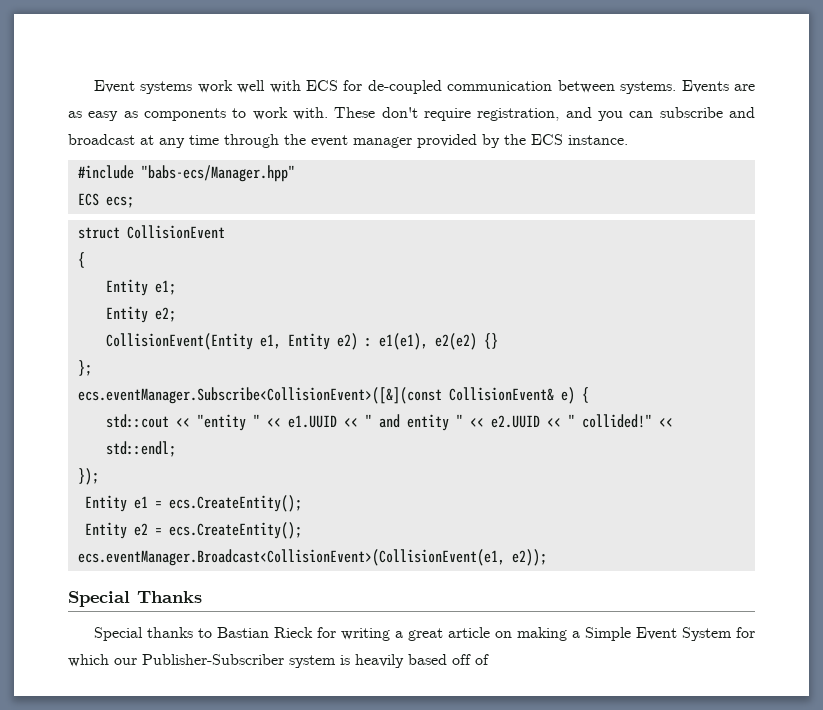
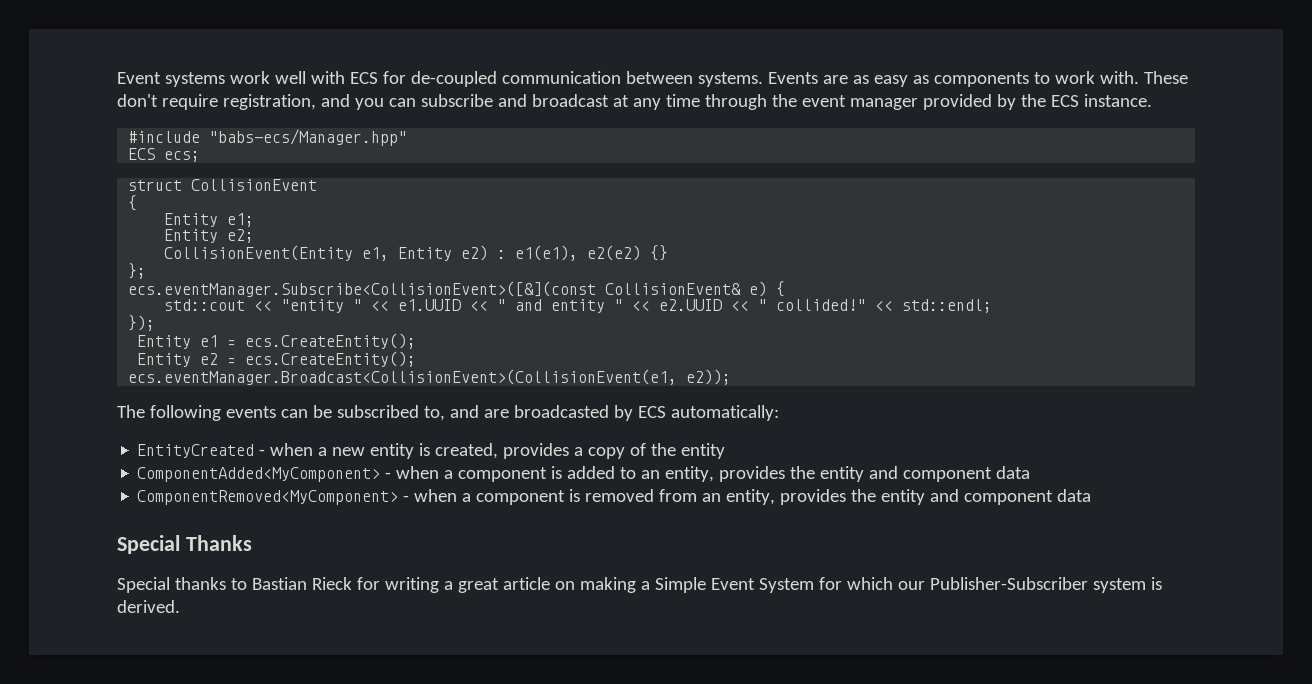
+ The following events can be subscribed to, and are broadcasted by ECS automatically:
+ EntityCreated - when a new entity is created, provides a copy of the entity
+ ComponentAdded<MyComponent> - when a component is added to an entity, provides the entity and component data
+ ComponentRemoved<MyComponent> - when a component is removed from an entity, provides the entity and component data
- Special thanks to Bastian Rieck for writing a great article on making a Simple Event System for which our Publisher-Subscriber system is heavily based off of
+ Special thanks to Bastian Rieck for writing a great article on making a Simple Event System for which our Publisher-Subscriber system is derived.

